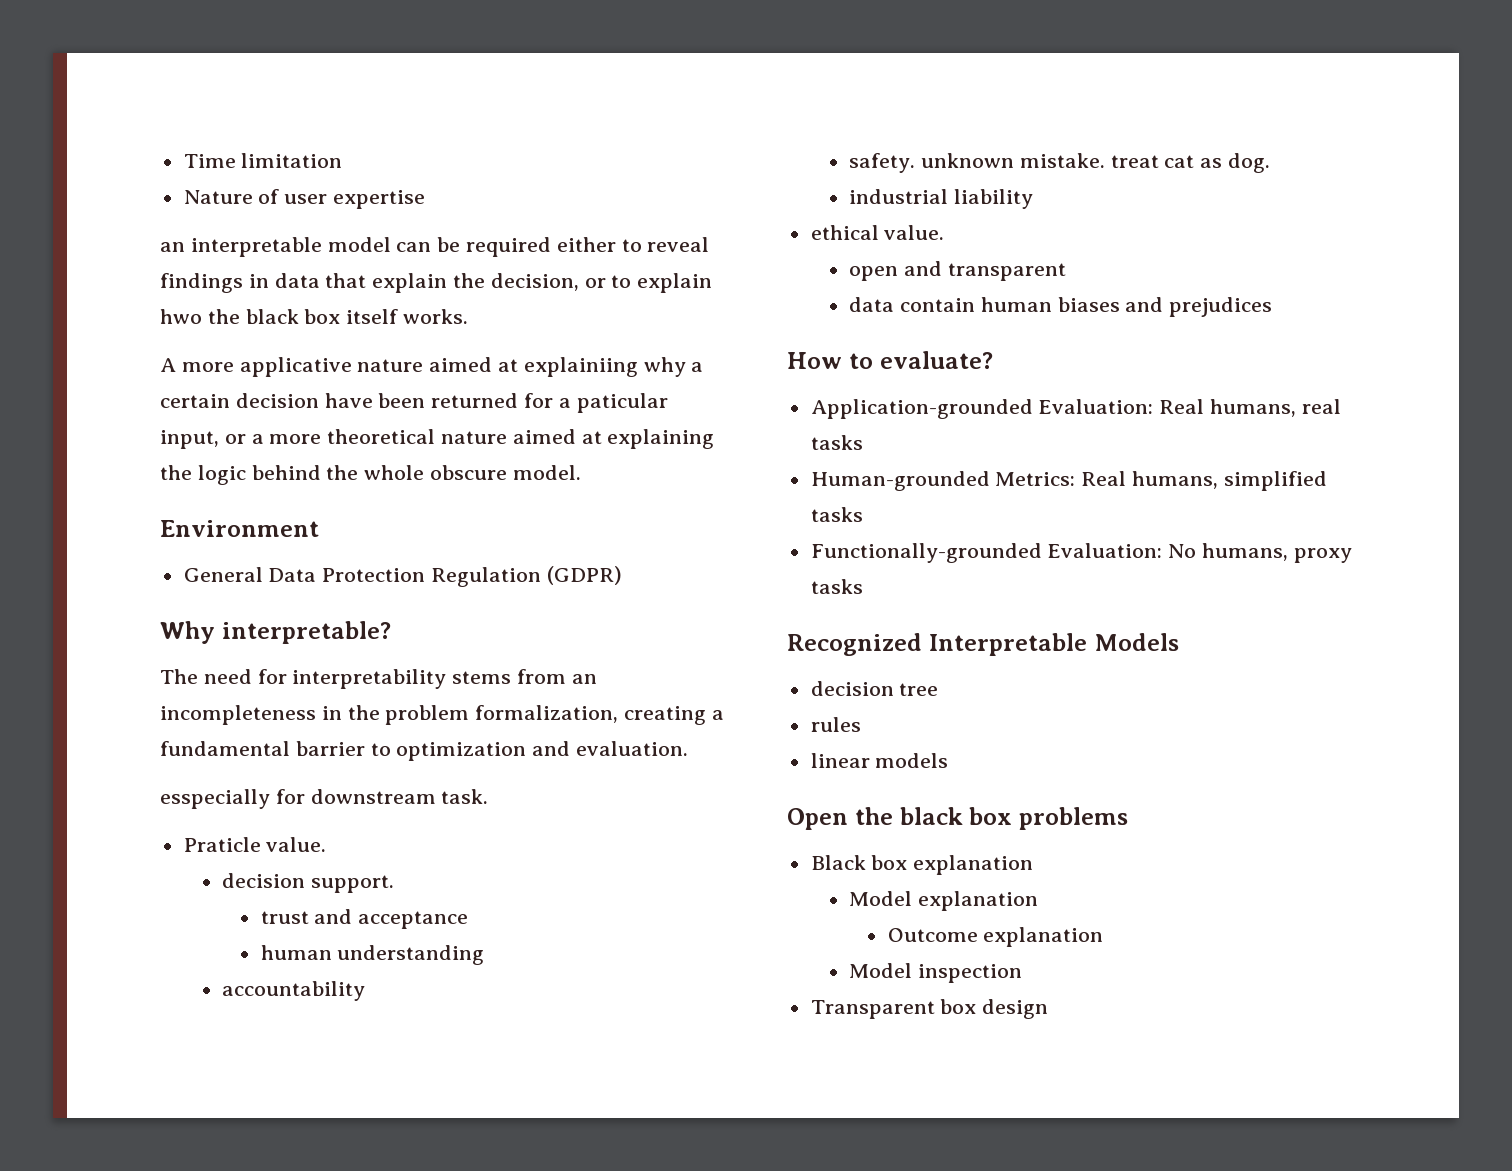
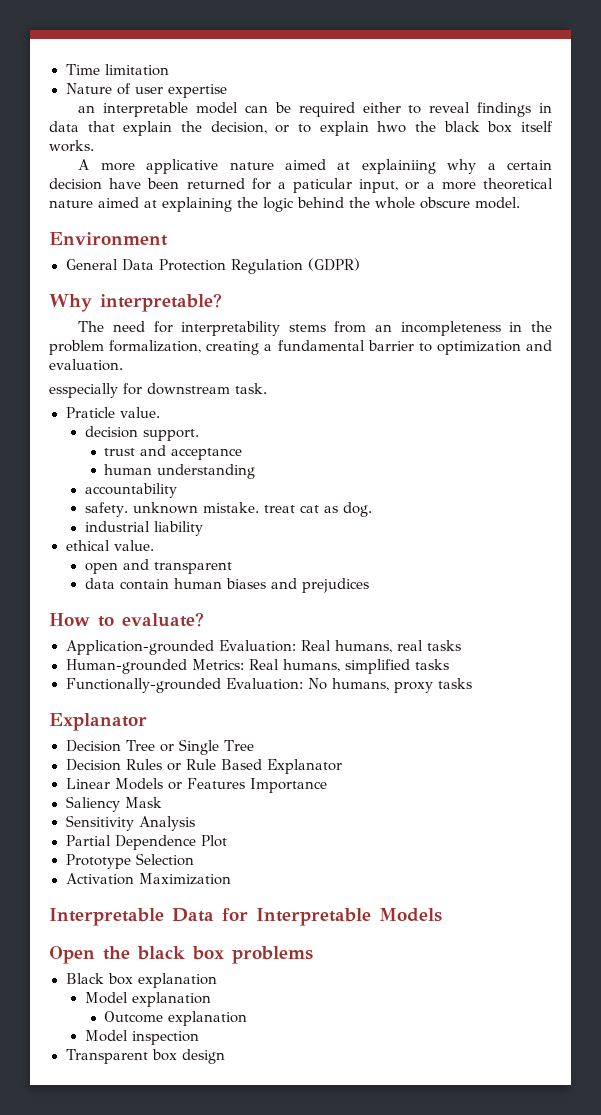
  Functionally-grounded Evaluation: No humans, proxy tasks
- Recognized Interpretable Models
- decision tree
- rules
- linear models
+ Explanator
+ Decision Tree or Single Tree
+ Decision Rules or Rule Based Explanator
+ Linear Models or Features Importance
+ Saliency Mask
+ Sensitivity Analysis
+ Partial Dependence Plot
+ Prototype Selection
+ Activation Maximization
+ Interpretable Data for Interpretable Models

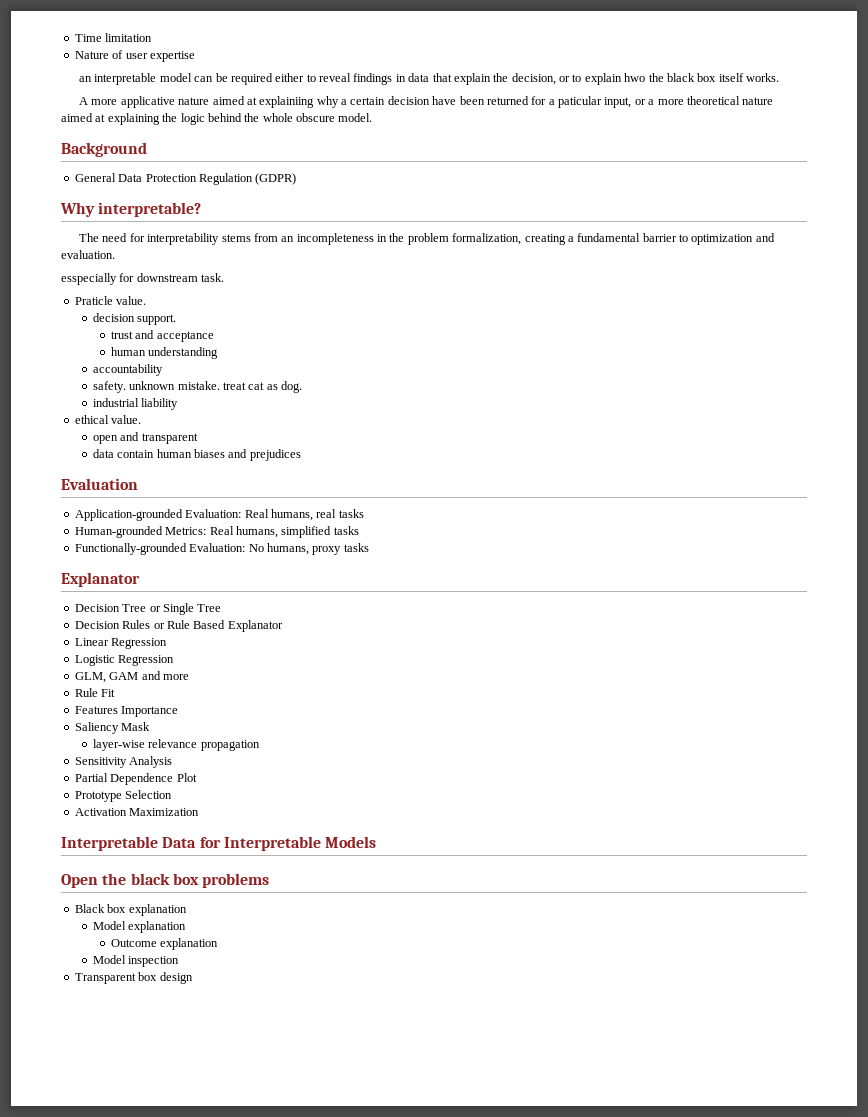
- Environment
+ Background
- How to evaluate?
+ Evaluation
- Linear Models or Features Importance
+ Linear Regression
+ Logistic Regression
+ GLM, GAM and more
+ Rule Fit
+ Features Importance
+ layer-wise relevance propagation

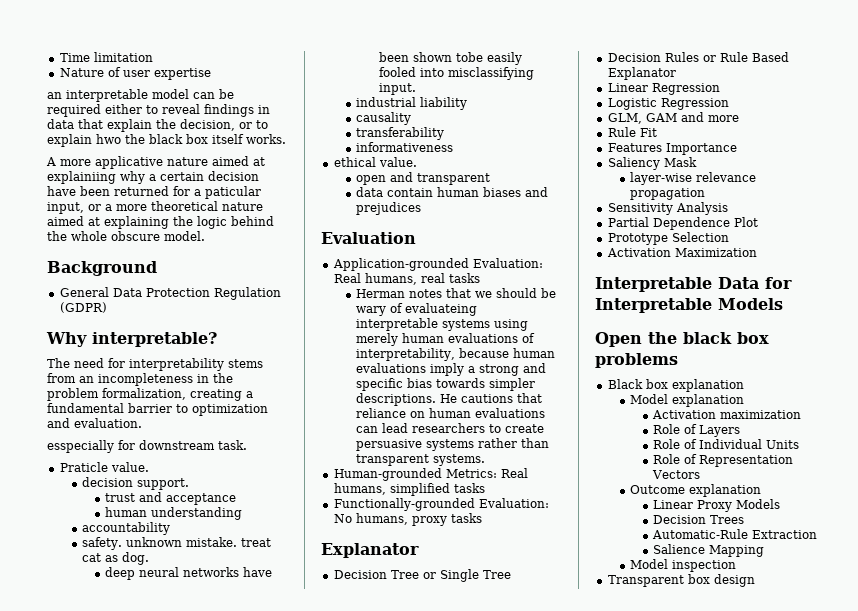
+ deep neural networks have been shown tobe easily fooled into misclassifying input.
+ causality
+ transferability
+ informativeness
+ Herman notes that we should be wary of evaluateing interpretable systems using merely human evaluations of interpretability, because human evaluations imply a strong and specific bias towards simpler descriptions. He cautions that reliance on human evaluations can lead researchers to create persuasive systems rather than transparent systems.
+ Activation maximization
+ Role of Layers
+ Role of Individual Units
+ Role of Representation Vectors
  Outcome explanation
+ Linear Proxy Models
+ Decision Trees
+ Automatic-Rule Extraction
+ Salience Mapping

